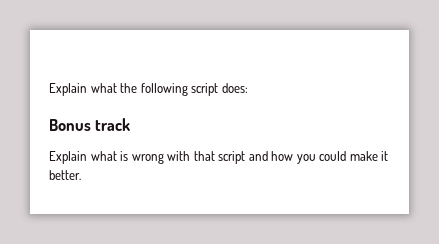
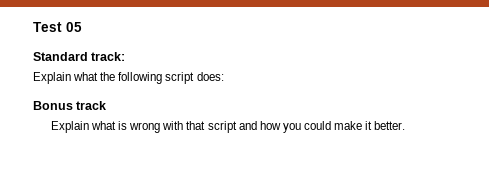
+ Test 05
+ Standard track:

